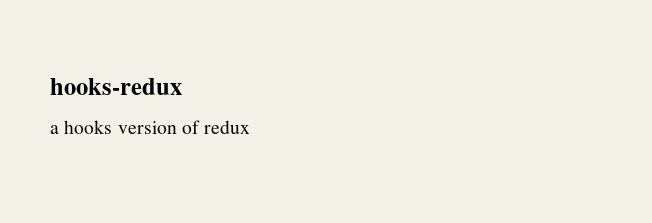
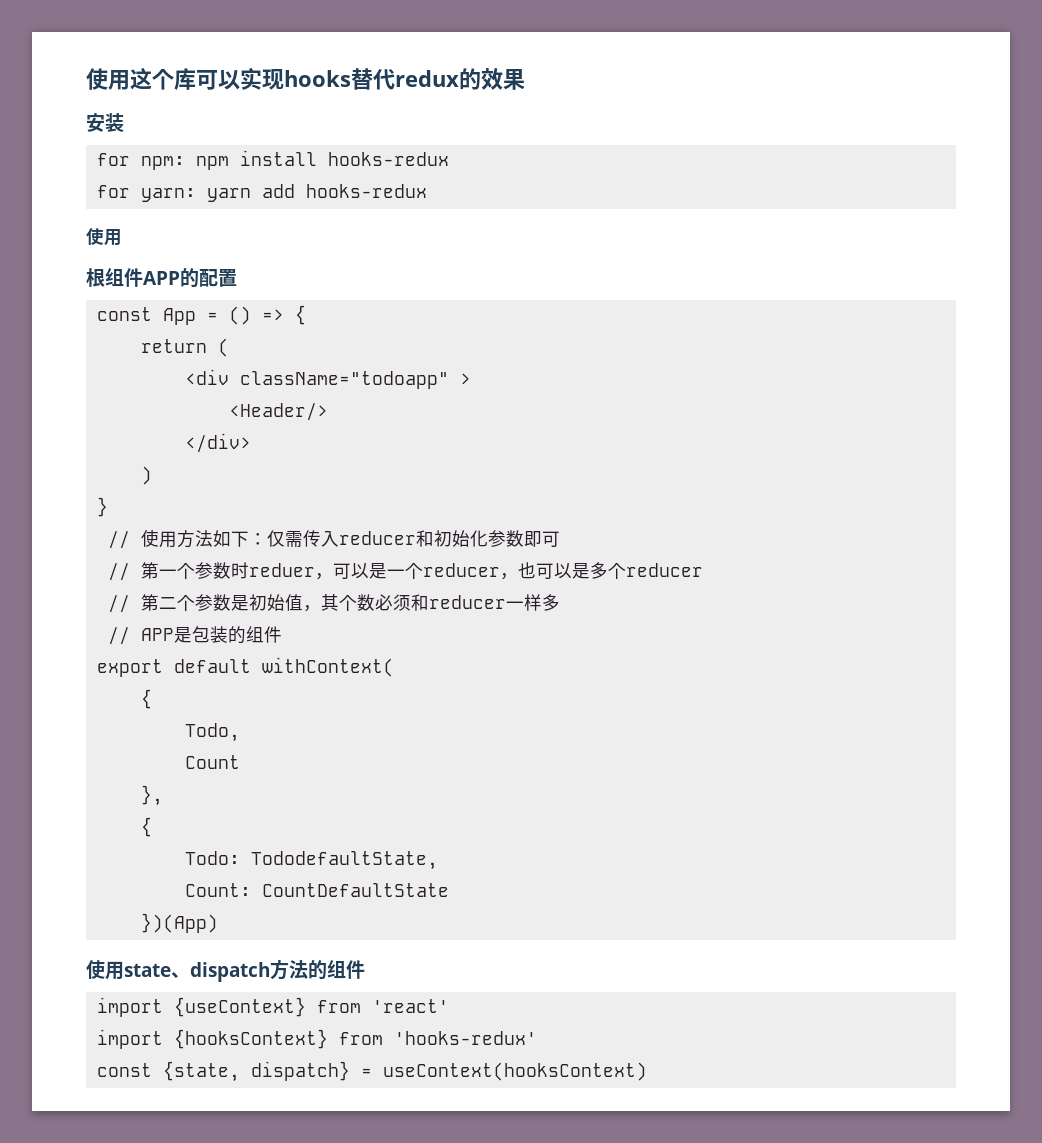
- hooks-redux
- a hooks version of redux
+ 使用这个库可以实现hooks替代redux的效果
+ 安装
+ for npm: npm install hooks-redux
+ for yarn: yarn add hooks-redux
+ 使用
+ 根组件APP的配置
+ const App = () => {
+ return (
+ <div className="todoapp" >
+ <Header/>
+ </div>
+ )
+ }
+ // 使用方法如下：仅需传入reducer和初始化参数即可
+ // 第一个参数时reduer，可以是一个reducer，也可以是多个reducer
+ // 第二个参数是初始值，其个数必须和reducer一样多
+ // APP是包装的组件
+ export default withContext(
+ {
+ Todo,
+ Count
+ },
+ {
+ Todo: TododefaultState,
+ Count: CountDefaultState
+ })(App)
+ 使用state、dispatch方法的组件
+ import {useContext} from 'react'
+ import {hooksContext} from 'hooks-redux'
+ const {state, dispatch} = useContext(hooksContext)

